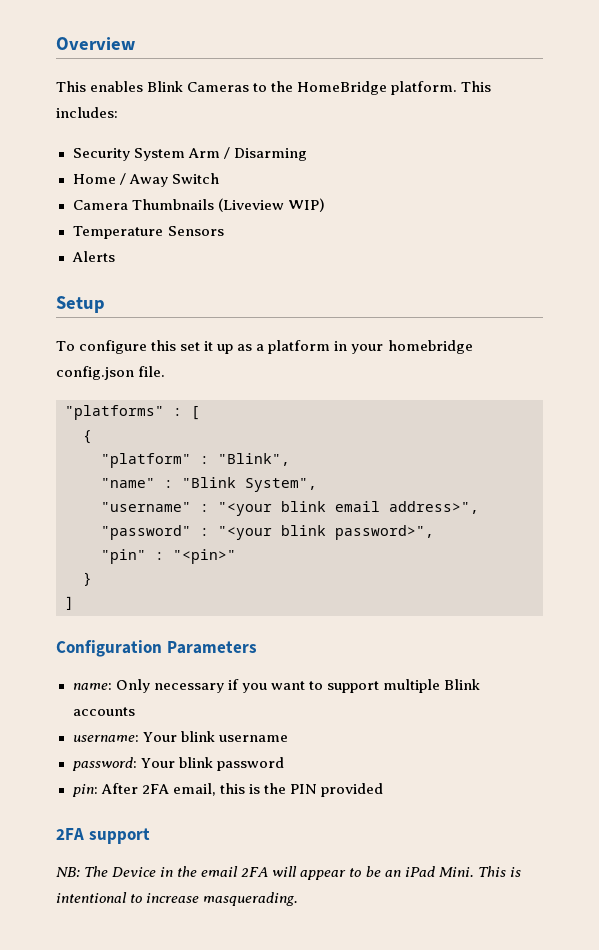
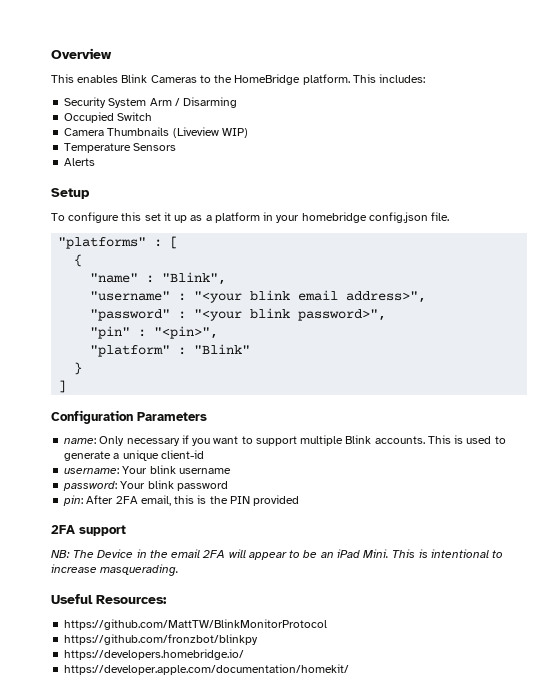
- Home / Away Switch
+ Occupied Switch
- "platform" : "Blink",
+ "name" : "Blink",
- "name" : "Blink System",
- "pin" : "<pin>"
+ "pin" : "<pin>",
+ "platform" : "Blink"
- name: Only necessary if you want to support multiple Blink accounts
+ name: Only necessary if you want to support multiple Blink accounts. This is used to generate a unique client-id
+ Useful Resources:
+ https://github.com/MattTW/BlinkMonitorProtocol
+ https://github.com/fronzbot/blinkpy
+ https://developers.homebridge.io/
+ https://developer.apple.com/documentation/homekit/

